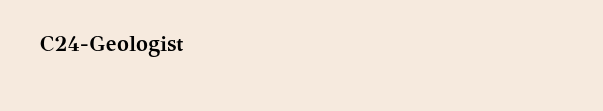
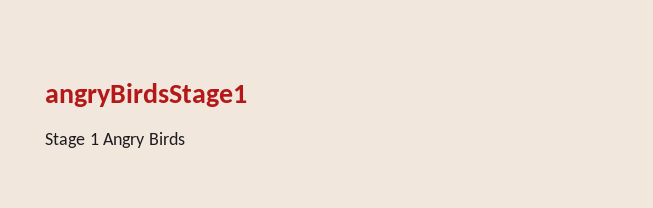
- C24-Geologist
+ angryBirdsStage1
+ Stage 1 Angry Birds

